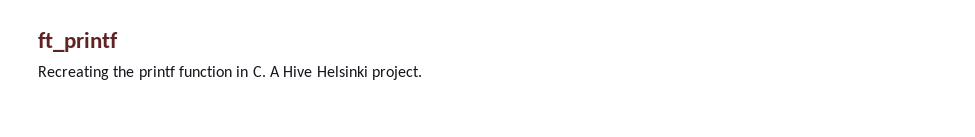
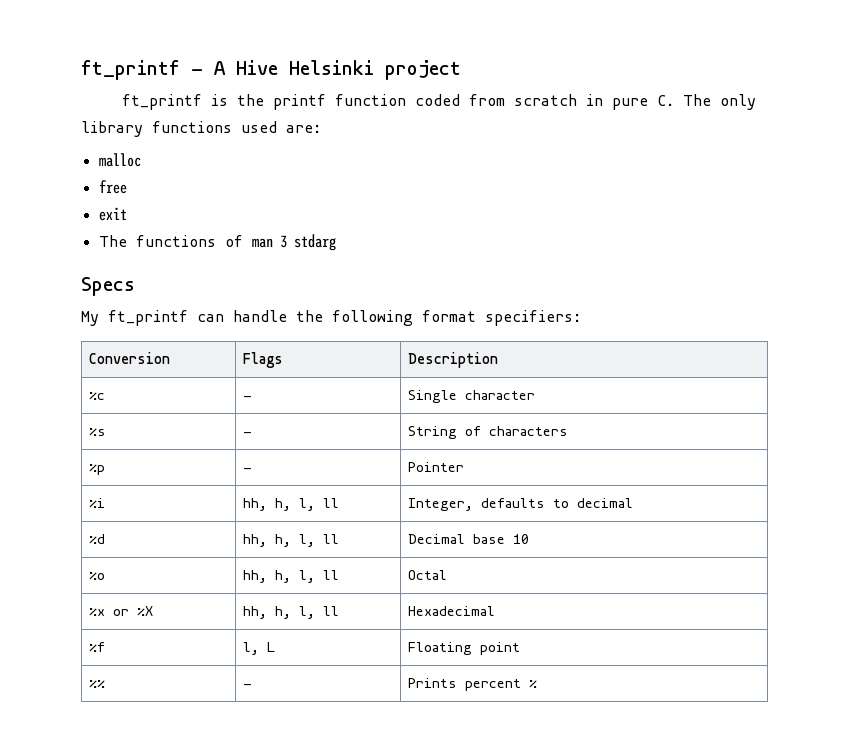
- ft_printf
- Recreating the printf function in C. A Hive Helsinki project.
+ ft_printf - A Hive Helsinki project
+ ft_printf is the printf function coded from scratch in pure C. The only library functions used are:
+ malloc
+ free
+ exit
+ The functions of man 3 stdarg
+ Specs
+ My ft_printf can handle the following format specifiers:
+ Conversion | Flags | Description
+ %c | - | Single character
+ %s | - | String of characters
+ %p | - | Pointer
+ %i | hh, h, l, ll | Integer, defaults to decimal
+ %d | hh, h, l, ll | Decimal base 10
+ %o | hh, h, l, ll | Octal
+ %x or %X | hh, h, l, ll | Hexadecimal
+ %f | l, L | Floating point
+ %% | - | Prints percent %

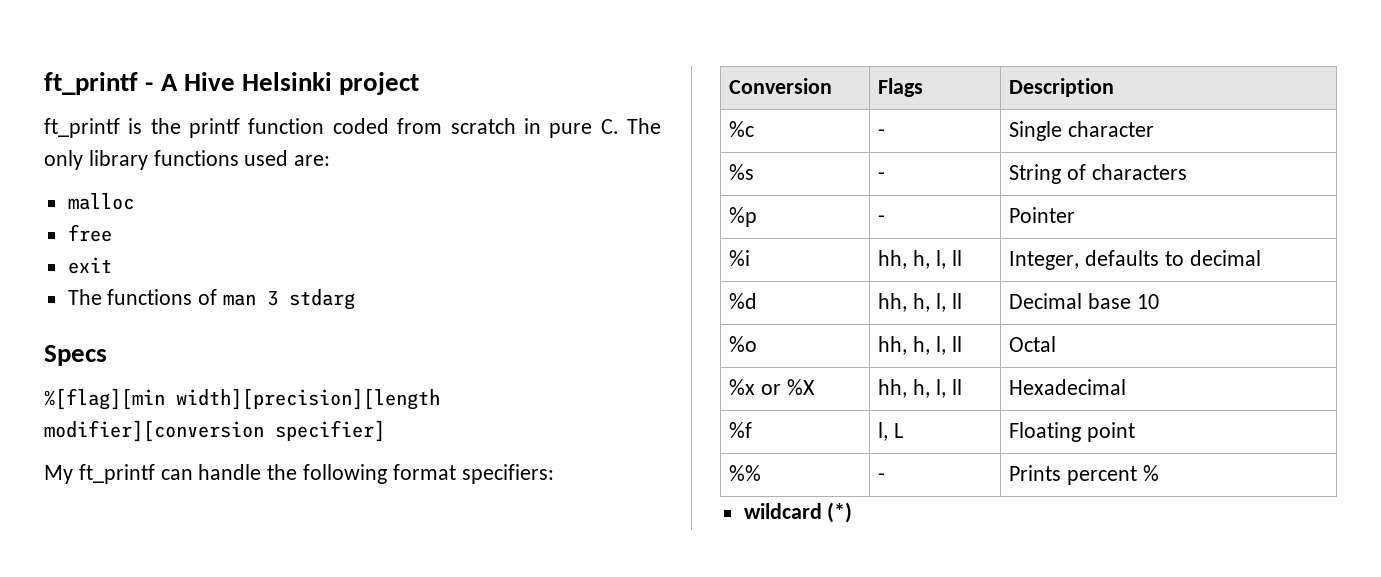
+ %[flag][min width][precision][length modifier][conversion specifier]
+ wildcard (*)

